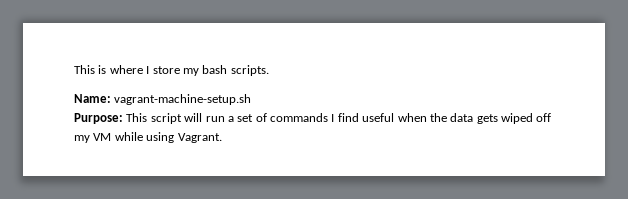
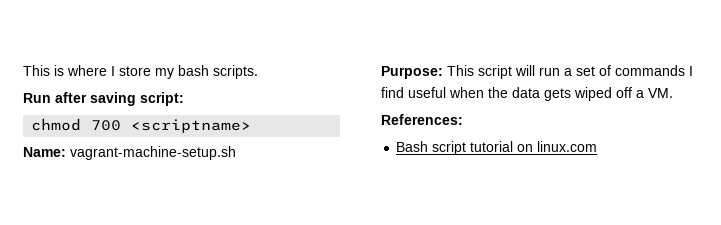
+ Run after saving script:
+ chmod 700 <scriptname>
- Purpose: This script will run a set of commands I find useful when the data gets wiped off my VM while using Vagrant.
+ Purpose: This script will run a set of commands I find useful when the data gets wiped off a VM.
+ References:
+ Bash script tutorial on linux.com

